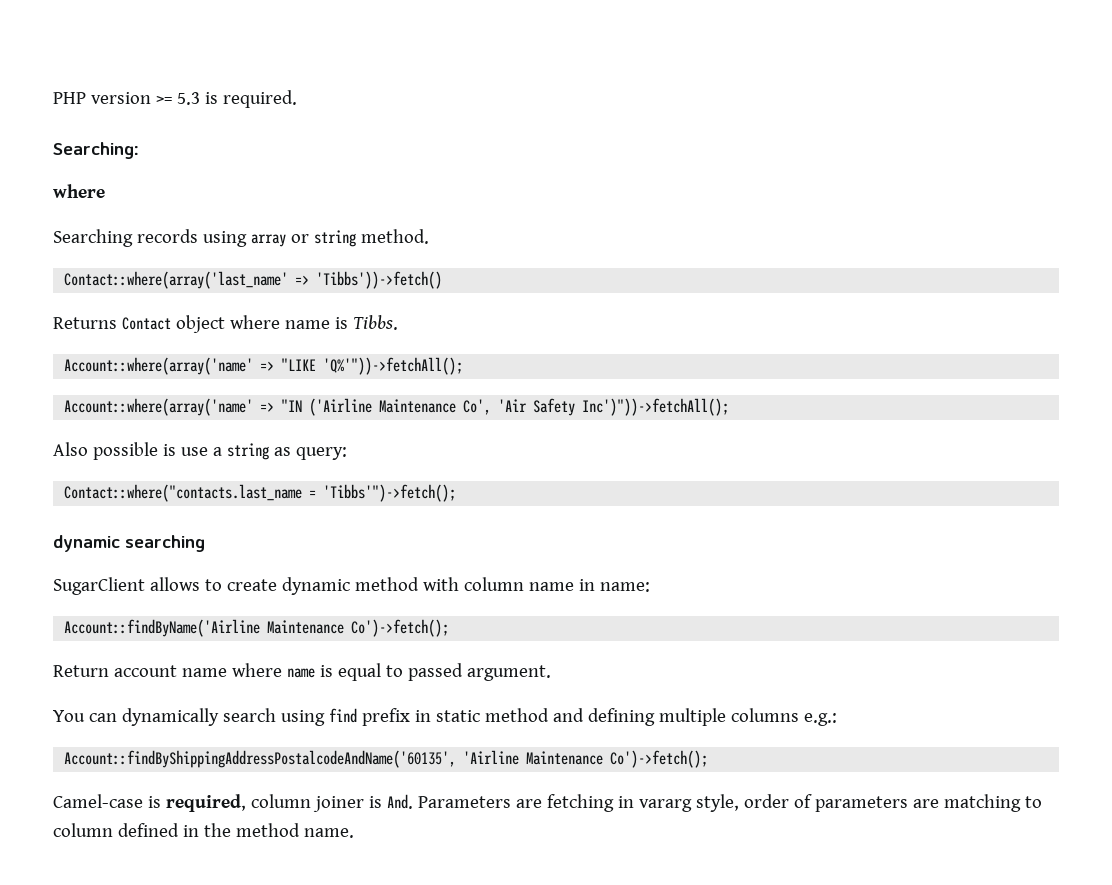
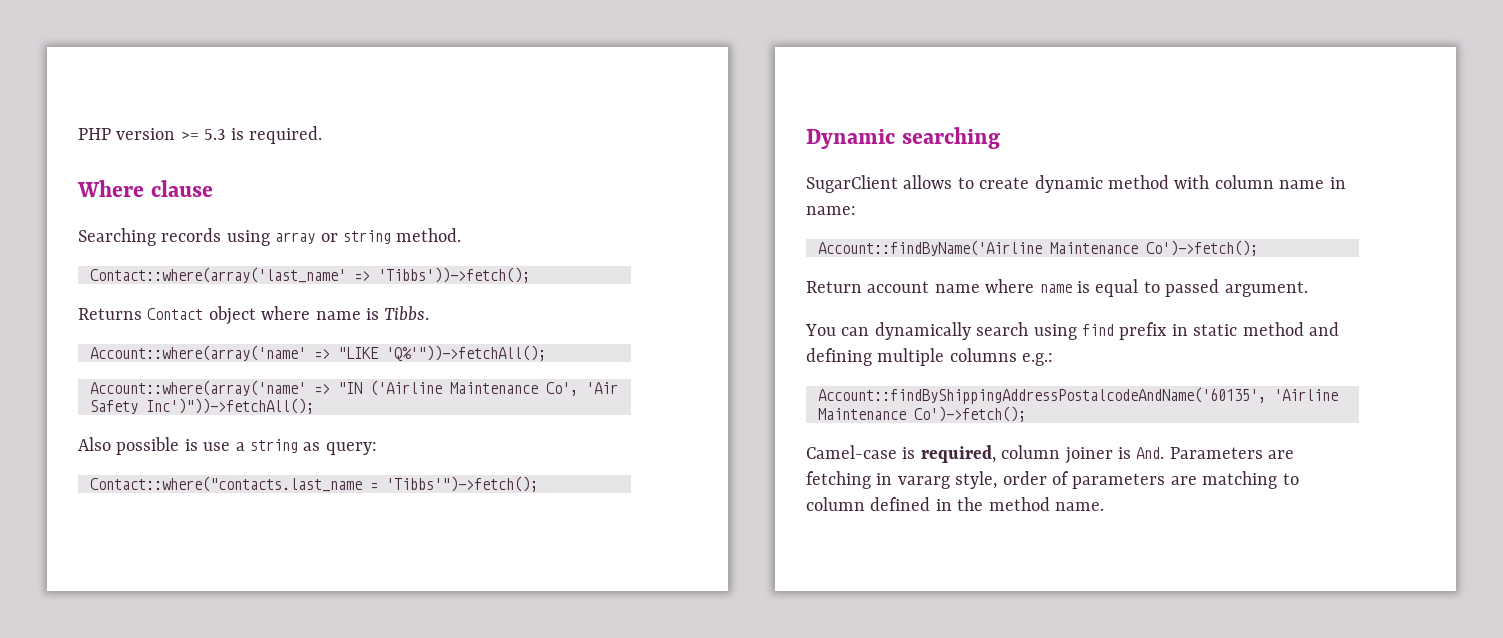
- Searching:
- where
+ Where clause
- Contact::where(array('last_name' => 'Tibbs'))->fetch()
+ Contact::where(array('last_name' => 'Tibbs'))->fetch();
- dynamic searching
+ Dynamic searching

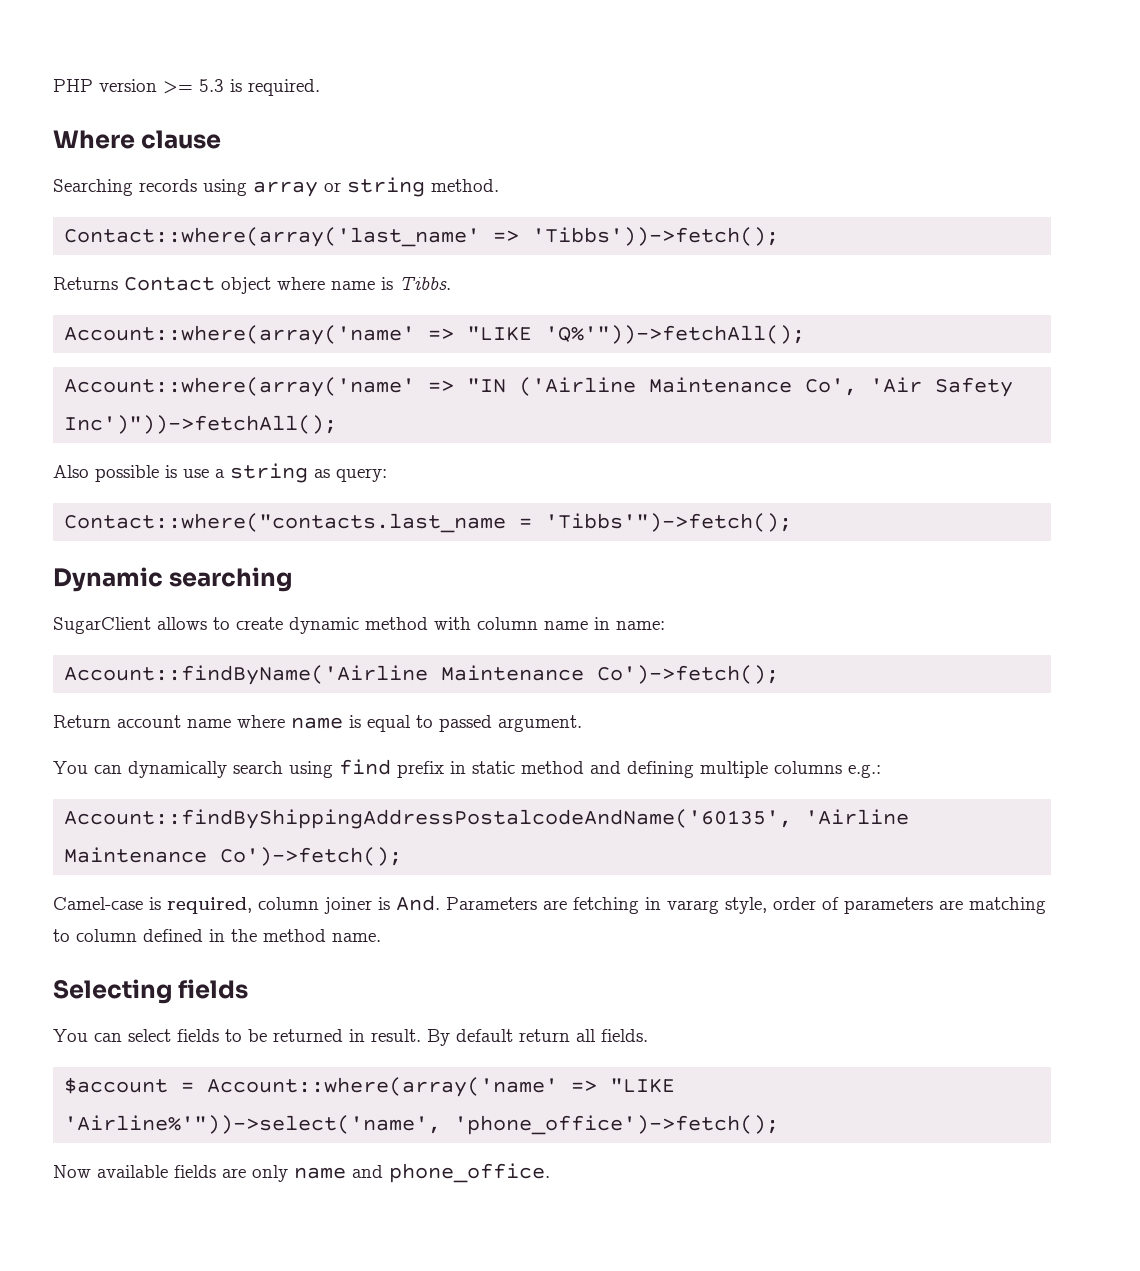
+ Selecting fields
+ You can select fields to be returned in result. By default return all fields.
+ $account = Account::where(array('name' => "LIKE 'Airline%'"))->select('name', 'phone_office')->fetch();
+ Now available fields are only name and phone_office.

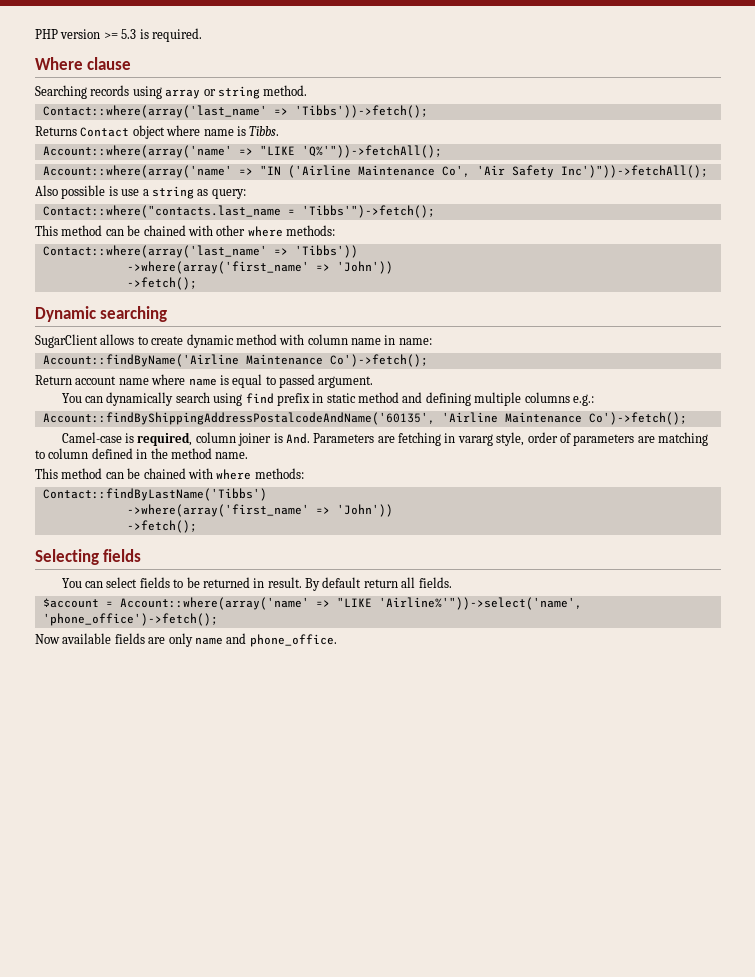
+ This method can be chained with other where methods:
+ Contact::where(array('last_name' => 'Tibbs'))
+ ->where(array('first_name' => 'John'))
+ ->fetch();
+ This method can be chained with where methods:
+ Contact::findByLastName('Tibbs')
+ ->where(array('first_name' => 'John'))
+ ->fetch();

